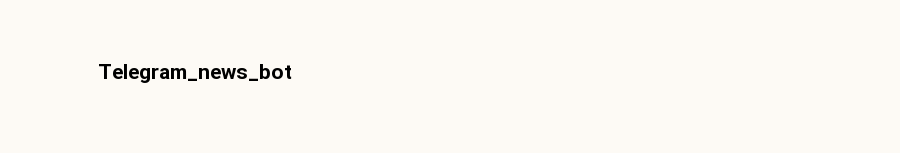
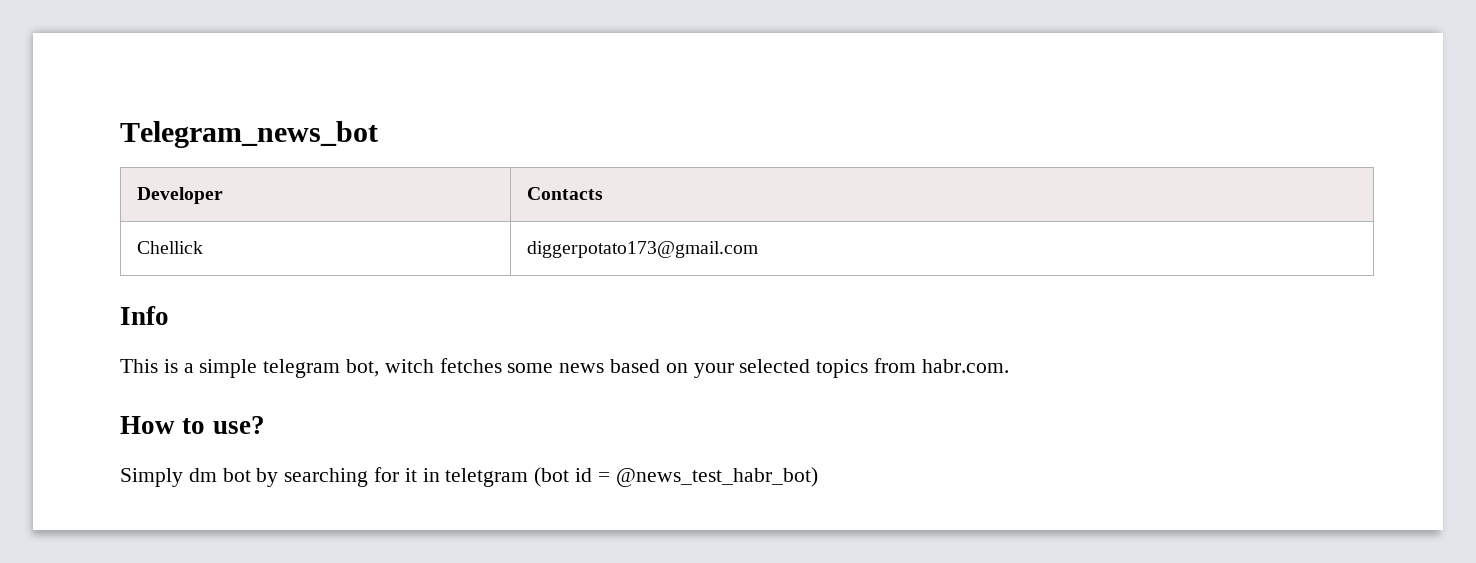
+ Developer | Contacts
+ Chellick | diggerpotato173@gmail.com
+ Info
+ This is a simple telegram bot, witch fetches some news based on your selected topics from habr.com.
+ How to use?
+ Simply dm bot by searching for it in teletgram (bot id = @news_test_habr_bot)

